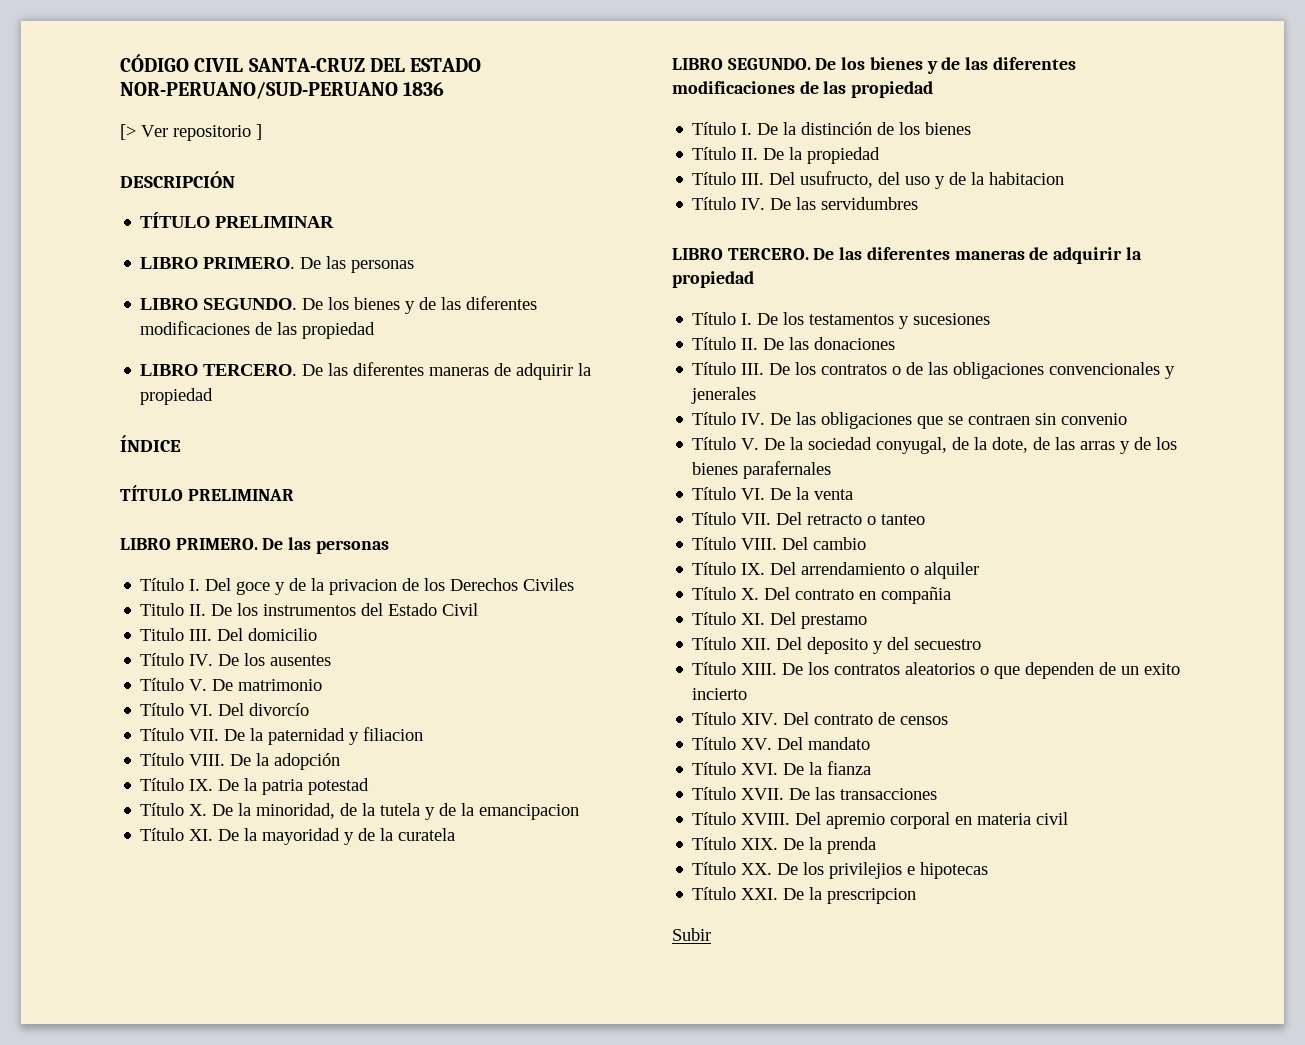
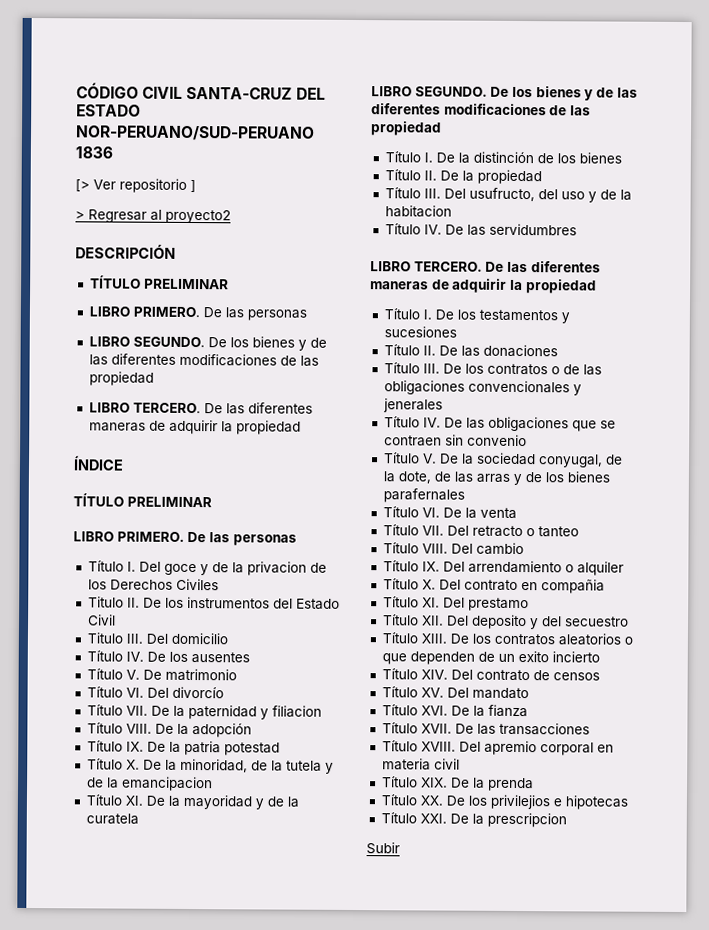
+ > Regresar al proyecto2

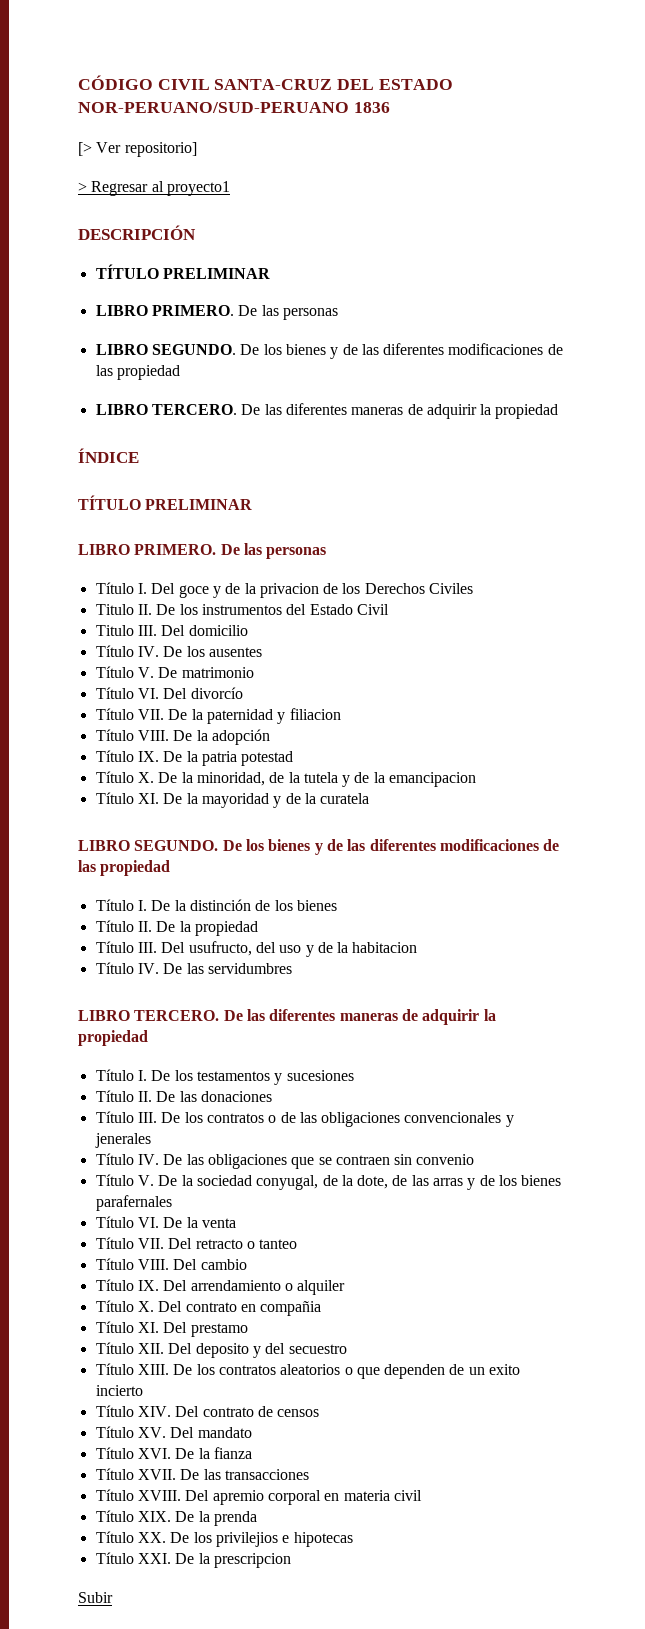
- [> Ver repositorio ]
+ [> Ver repositorio]
- > Regresar al proyecto2
+ > Regresar al proyecto1

